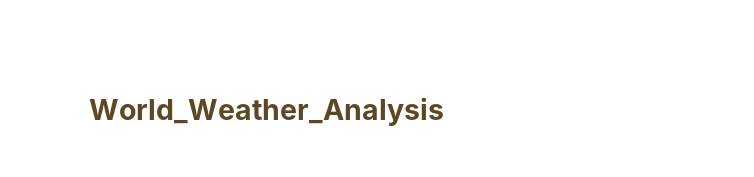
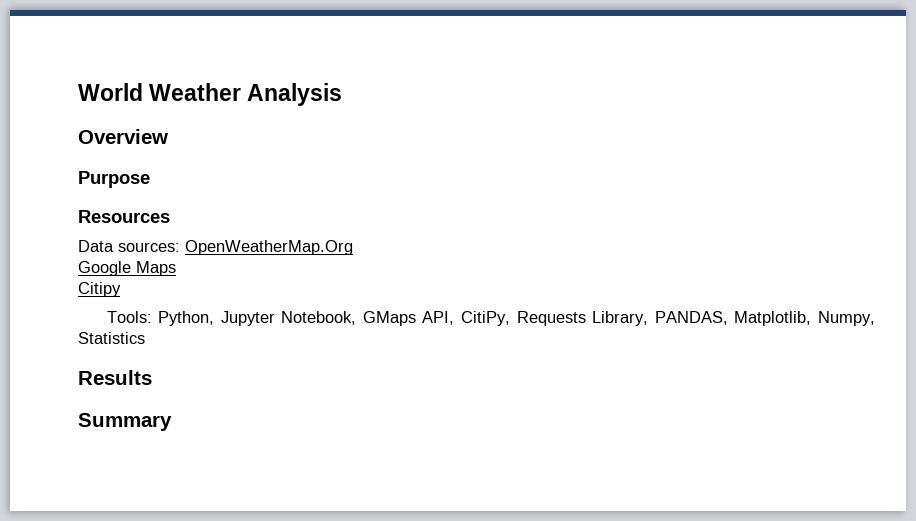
- World_Weather_Analysis
+ World Weather Analysis
+ Overview
+ Purpose
+ Resources
+ Data sources: OpenWeatherMap.Org
+ Google Maps
+ Citipy
+ Tools: Python, Jupyter Notebook, GMaps API, CitiPy, Requests Library, PANDAS, Matplotlib, Numpy, Statistics
+ Results
+ Summary

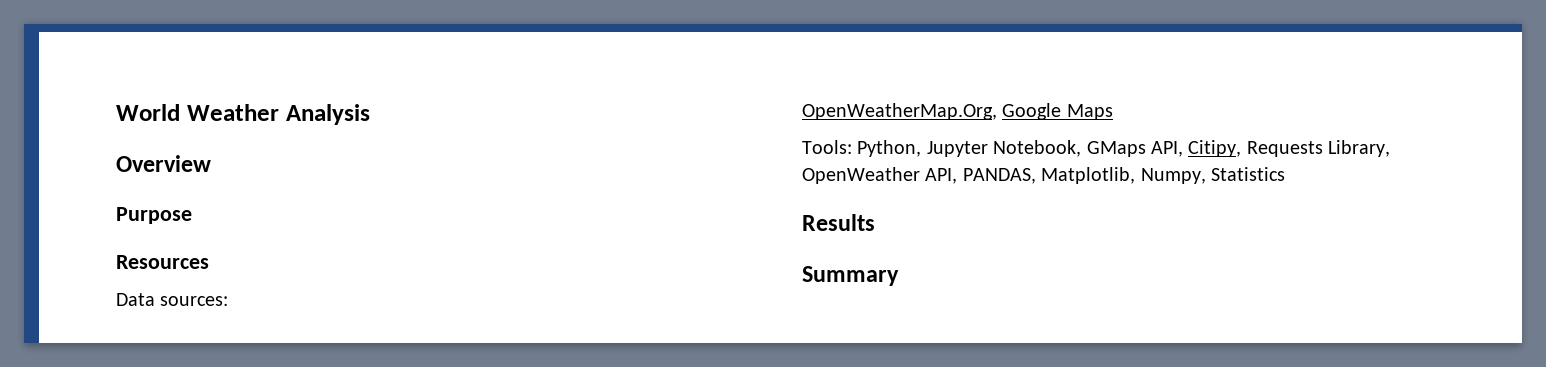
- Data sources: OpenWeatherMap.Org
- Google Maps
+ Data sources:
+ OpenWeatherMap.Org, Google Maps
- Citipy
- Tools: Python, Jupyter Notebook, GMaps API, CitiPy, Requests Library, PANDAS, Matplotlib, Numpy, Statistics
+ Tools: Python, Jupyter Notebook, GMaps API, Citipy, Requests Library, OpenWeather API, PANDAS, Matplotlib, Numpy, Statistics

